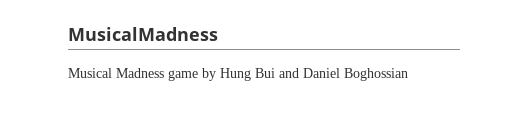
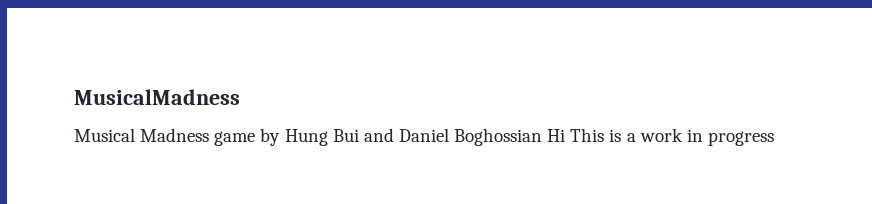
- Musical Madness game by Hung Bui and Daniel Boghossian
+ Musical Madness game by Hung Bui and Daniel Boghossian Hi This is a work in progress

